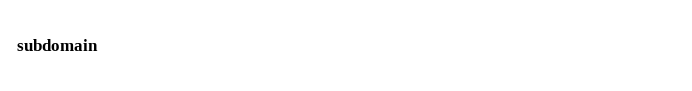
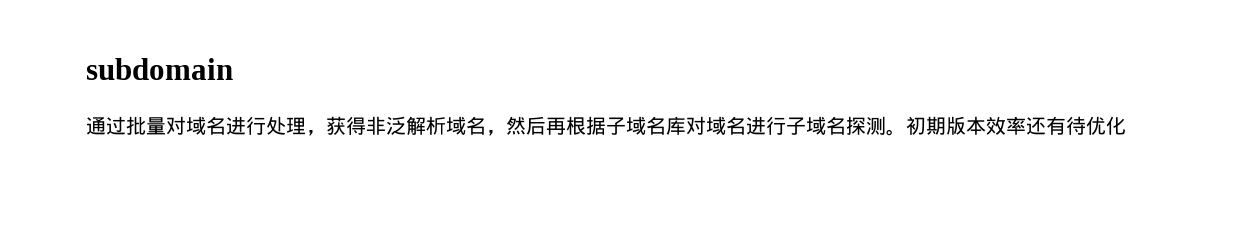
+ 通过批量对域名进行处理，获得非泛解析域名，然后再根据子域名库对域名进行子域名探测。初期版本效率还有待优化

